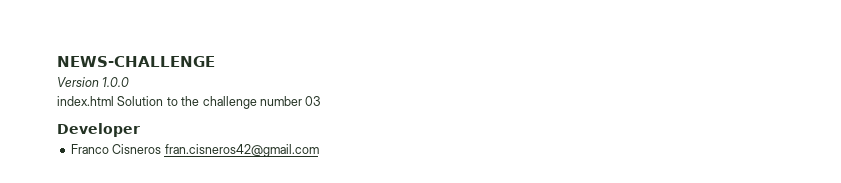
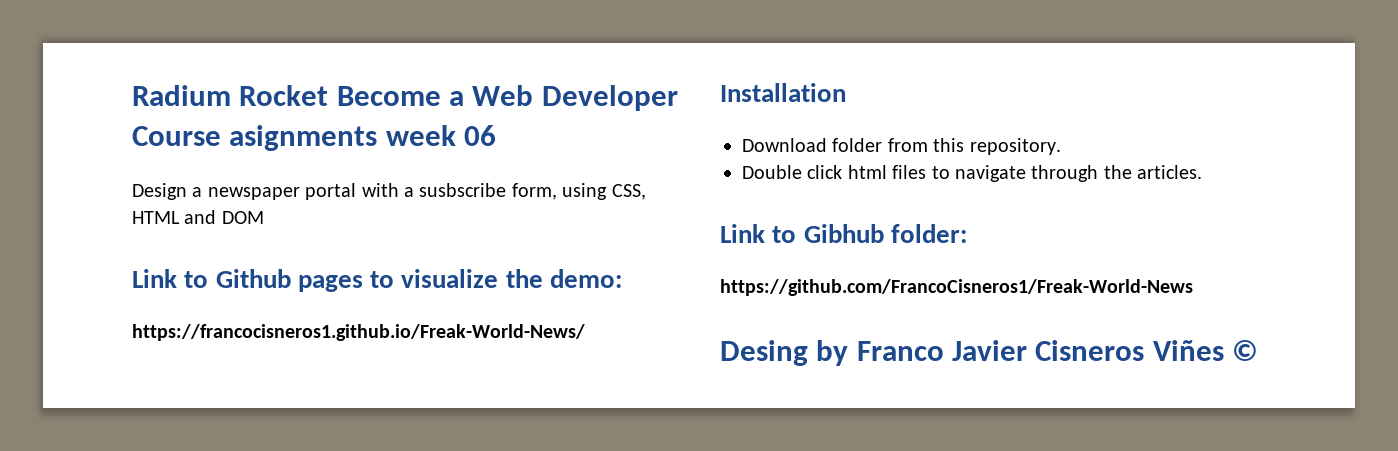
- NEWS-CHALLENGE
- Version 1.0.0
- index.html Solution to the challenge number 03
- Developer
- Franco Cisneros fran.cisneros42@gmail.com
+ Radium Rocket Become a Web Developer Course asignments week 06
+ Design a newspaper portal with a susbscribe form, using CSS, HTML and DOM
+ Link to Github pages to visualize the demo:
+ https://francocisneros1.github.io/Freak-World-News/
+ Installation
+ Download folder from this repository.
+ Double click html files to navigate through the articles.
+ Link to Gibhub folder:
+ https://github.com/FrancoCisneros1/Freak-World-News
+ Desing by Franco Javier Cisneros Viñes ©

